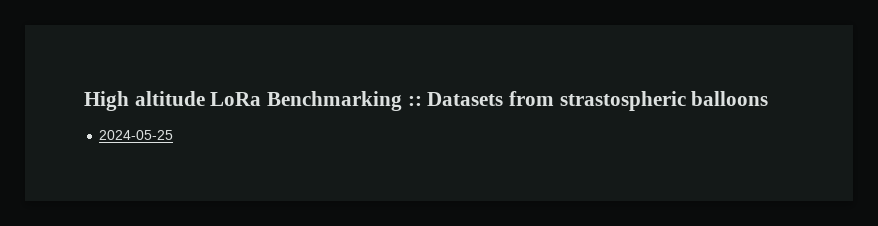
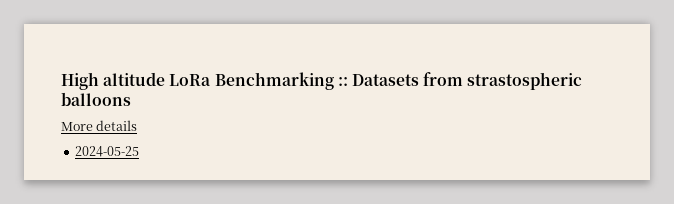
+ More details

